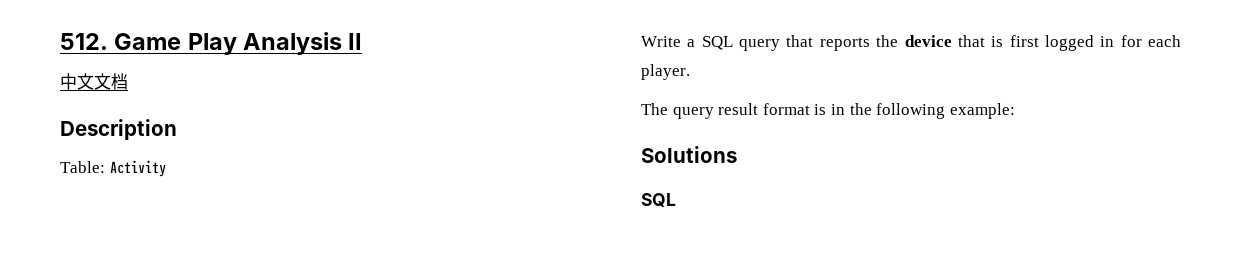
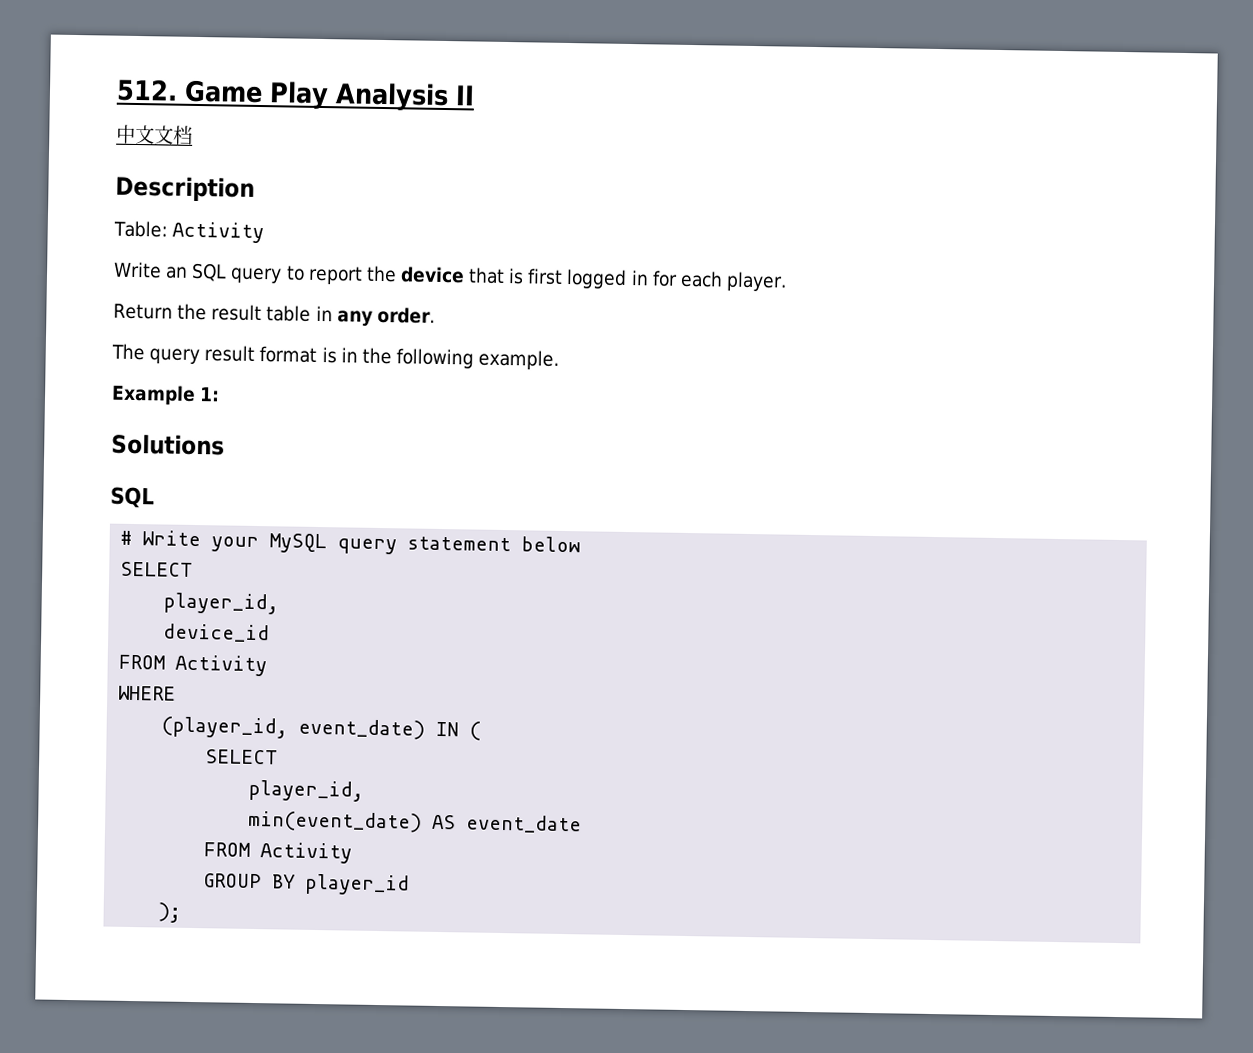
- Write a SQL query that reports the device that is first logged in for each player.
+ Write an SQL query to report the device that is first logged in for each player.
+ Return the result table in any order.
- The query result format is in the following example:
+ The query result format is in the following example.
+ Example 1:
+ # Write your MySQL query statement below
+ SELECT
+ player_id,
+ device_id
+ FROM Activity
+ WHERE
+ (player_id, event_date) IN (
+ SELECT
+ player_id,
+ min(event_date) AS event_date
+ FROM Activity
+ GROUP BY player_id
+ );

